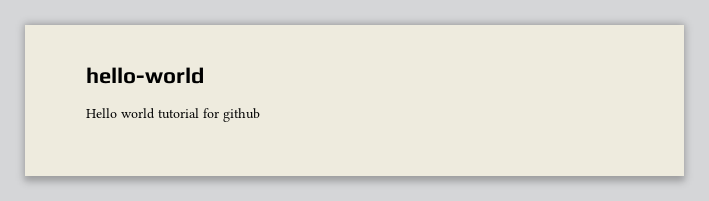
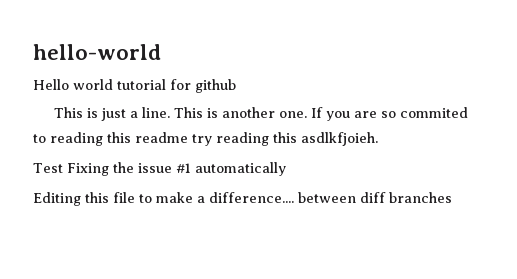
+ This is just a line. This is another one. If you are so commited to reading this readme try reading this asdlkfjoieh.
+ Test Fixing the issue #1 automatically
+ Editing this file to make a difference.... between diff branches

